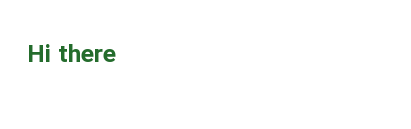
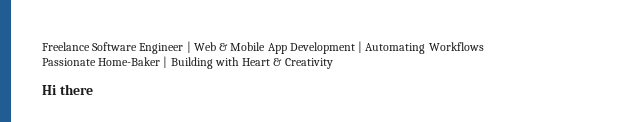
+ Freelance Software Engineer | Web & Mobile App Development | Automating Workflows
+ Passionate Home-Baker | Building with Heart & Creativity

